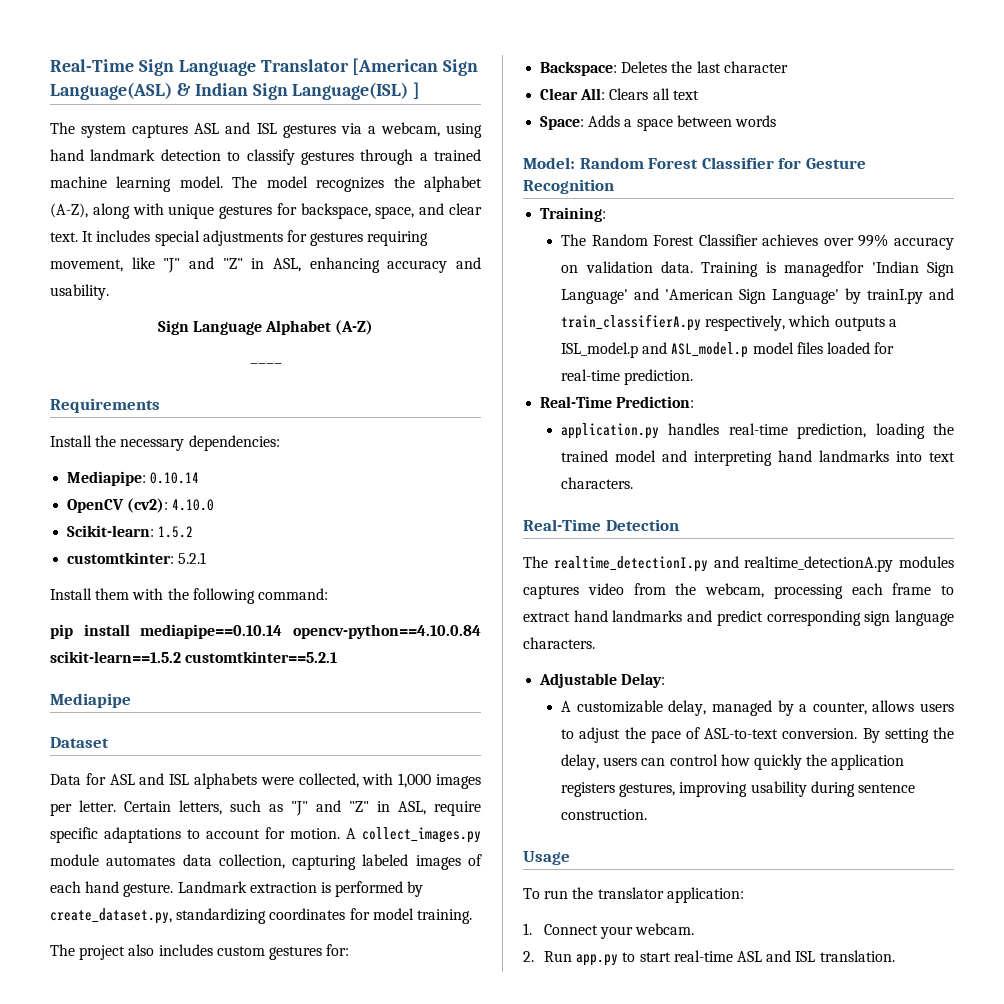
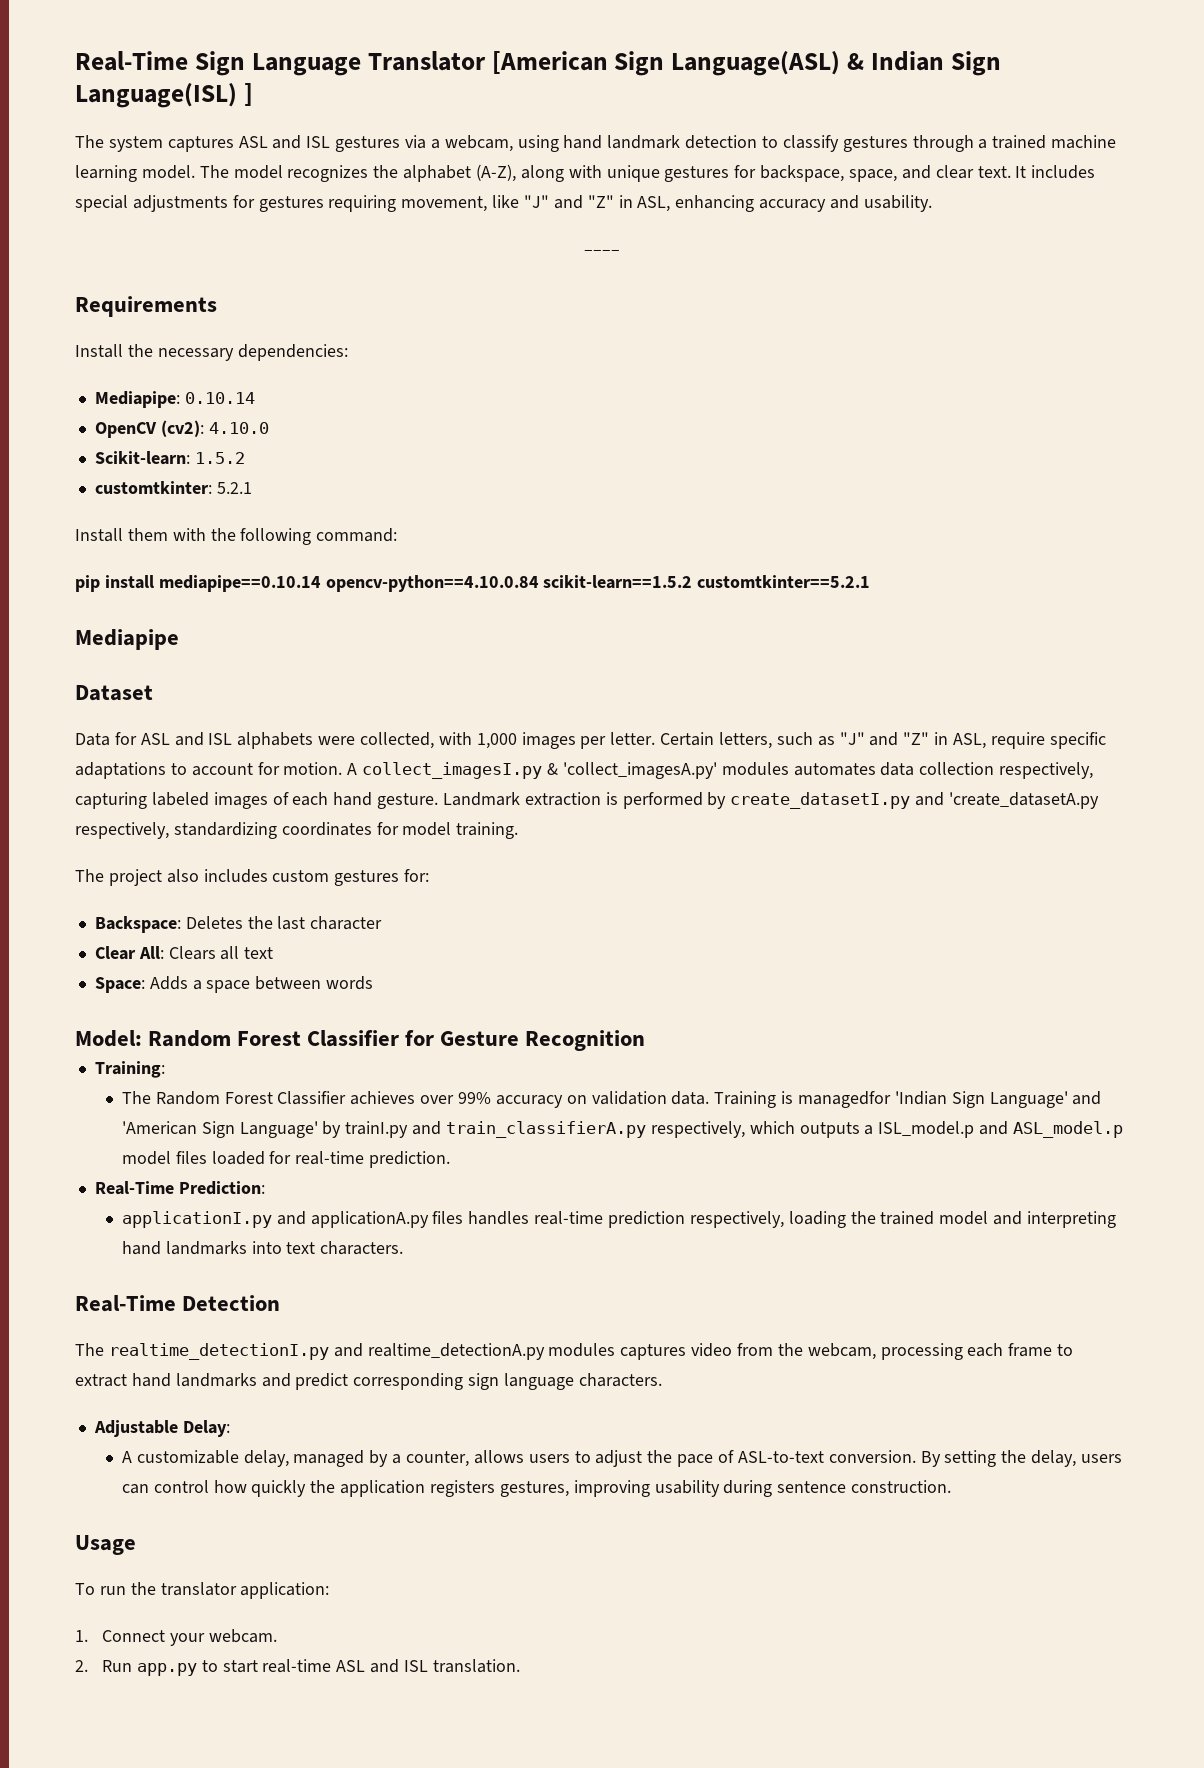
- Sign Language Alphabet (A-Z)
- A collect_images.py module automates data collection, capturing labeled images of each hand gesture.
+ A collect_imagesI.py & 'collect_imagesA.py' modules automates data collection respectively, capturing labeled images of each hand gesture.
- Landmark extraction is performed by create_dataset.py, standardizing coordinates for model training.
+ Landmark extraction is performed by create_datasetI.py and 'create_datasetA.py respectively, standardizing coordinates for model training.
- application.py handles real-time prediction, loading the trained model and interpreting hand landmarks into text characters.
+ applicationI.py and applicationA.py files handles real-time prediction respectively, loading the trained model and interpreting hand landmarks into text characters.

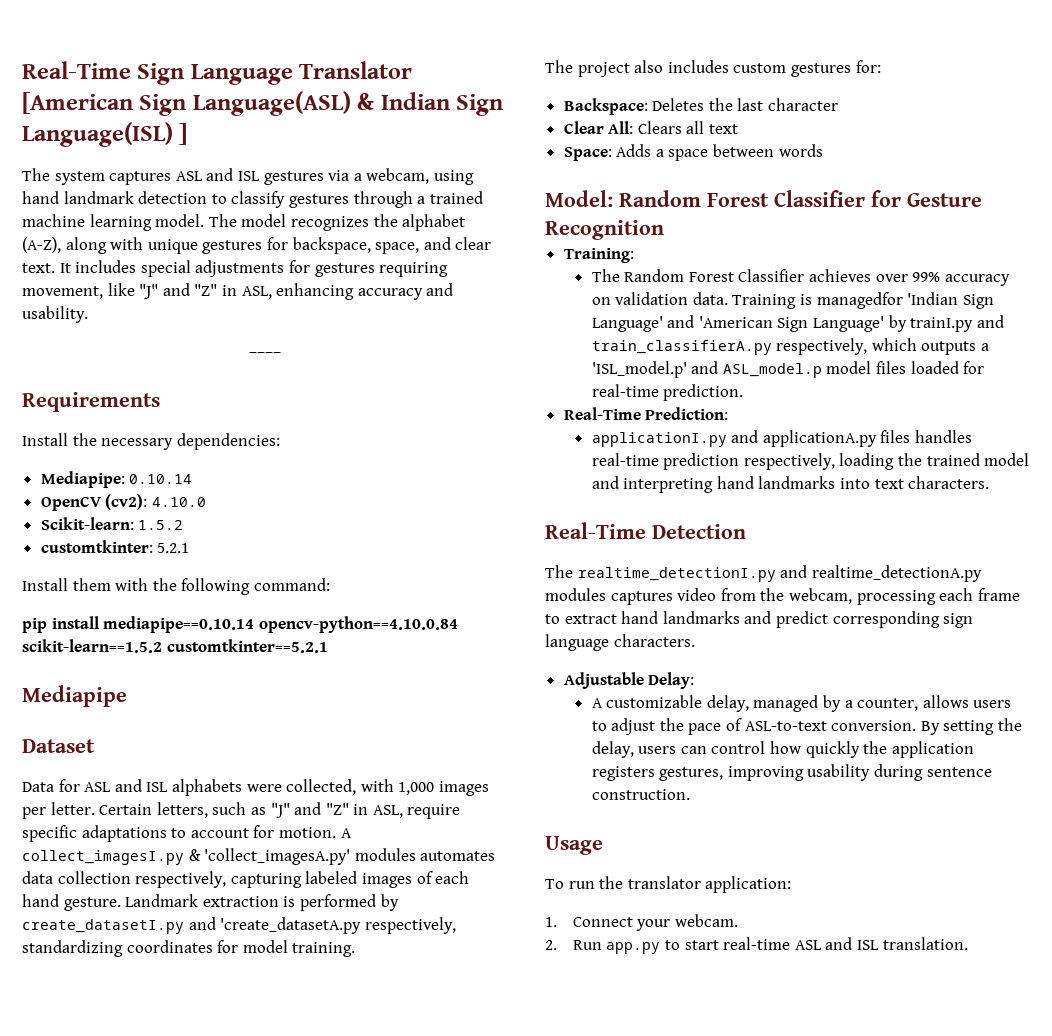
- Training is managedfor 'Indian Sign Language' and 'American Sign Language' by trainI.py and train_classifierA.py respectively, which outputs a ISL_model.p and ASL_model.p model files loaded for real-time prediction.
+ Training is managedfor 'Indian Sign Language' and 'American Sign Language' by trainI.py and train_classifierA.py respectively, which outputs a 'ISL_model.p' and ASL_model.p model files loaded for real-time prediction.

